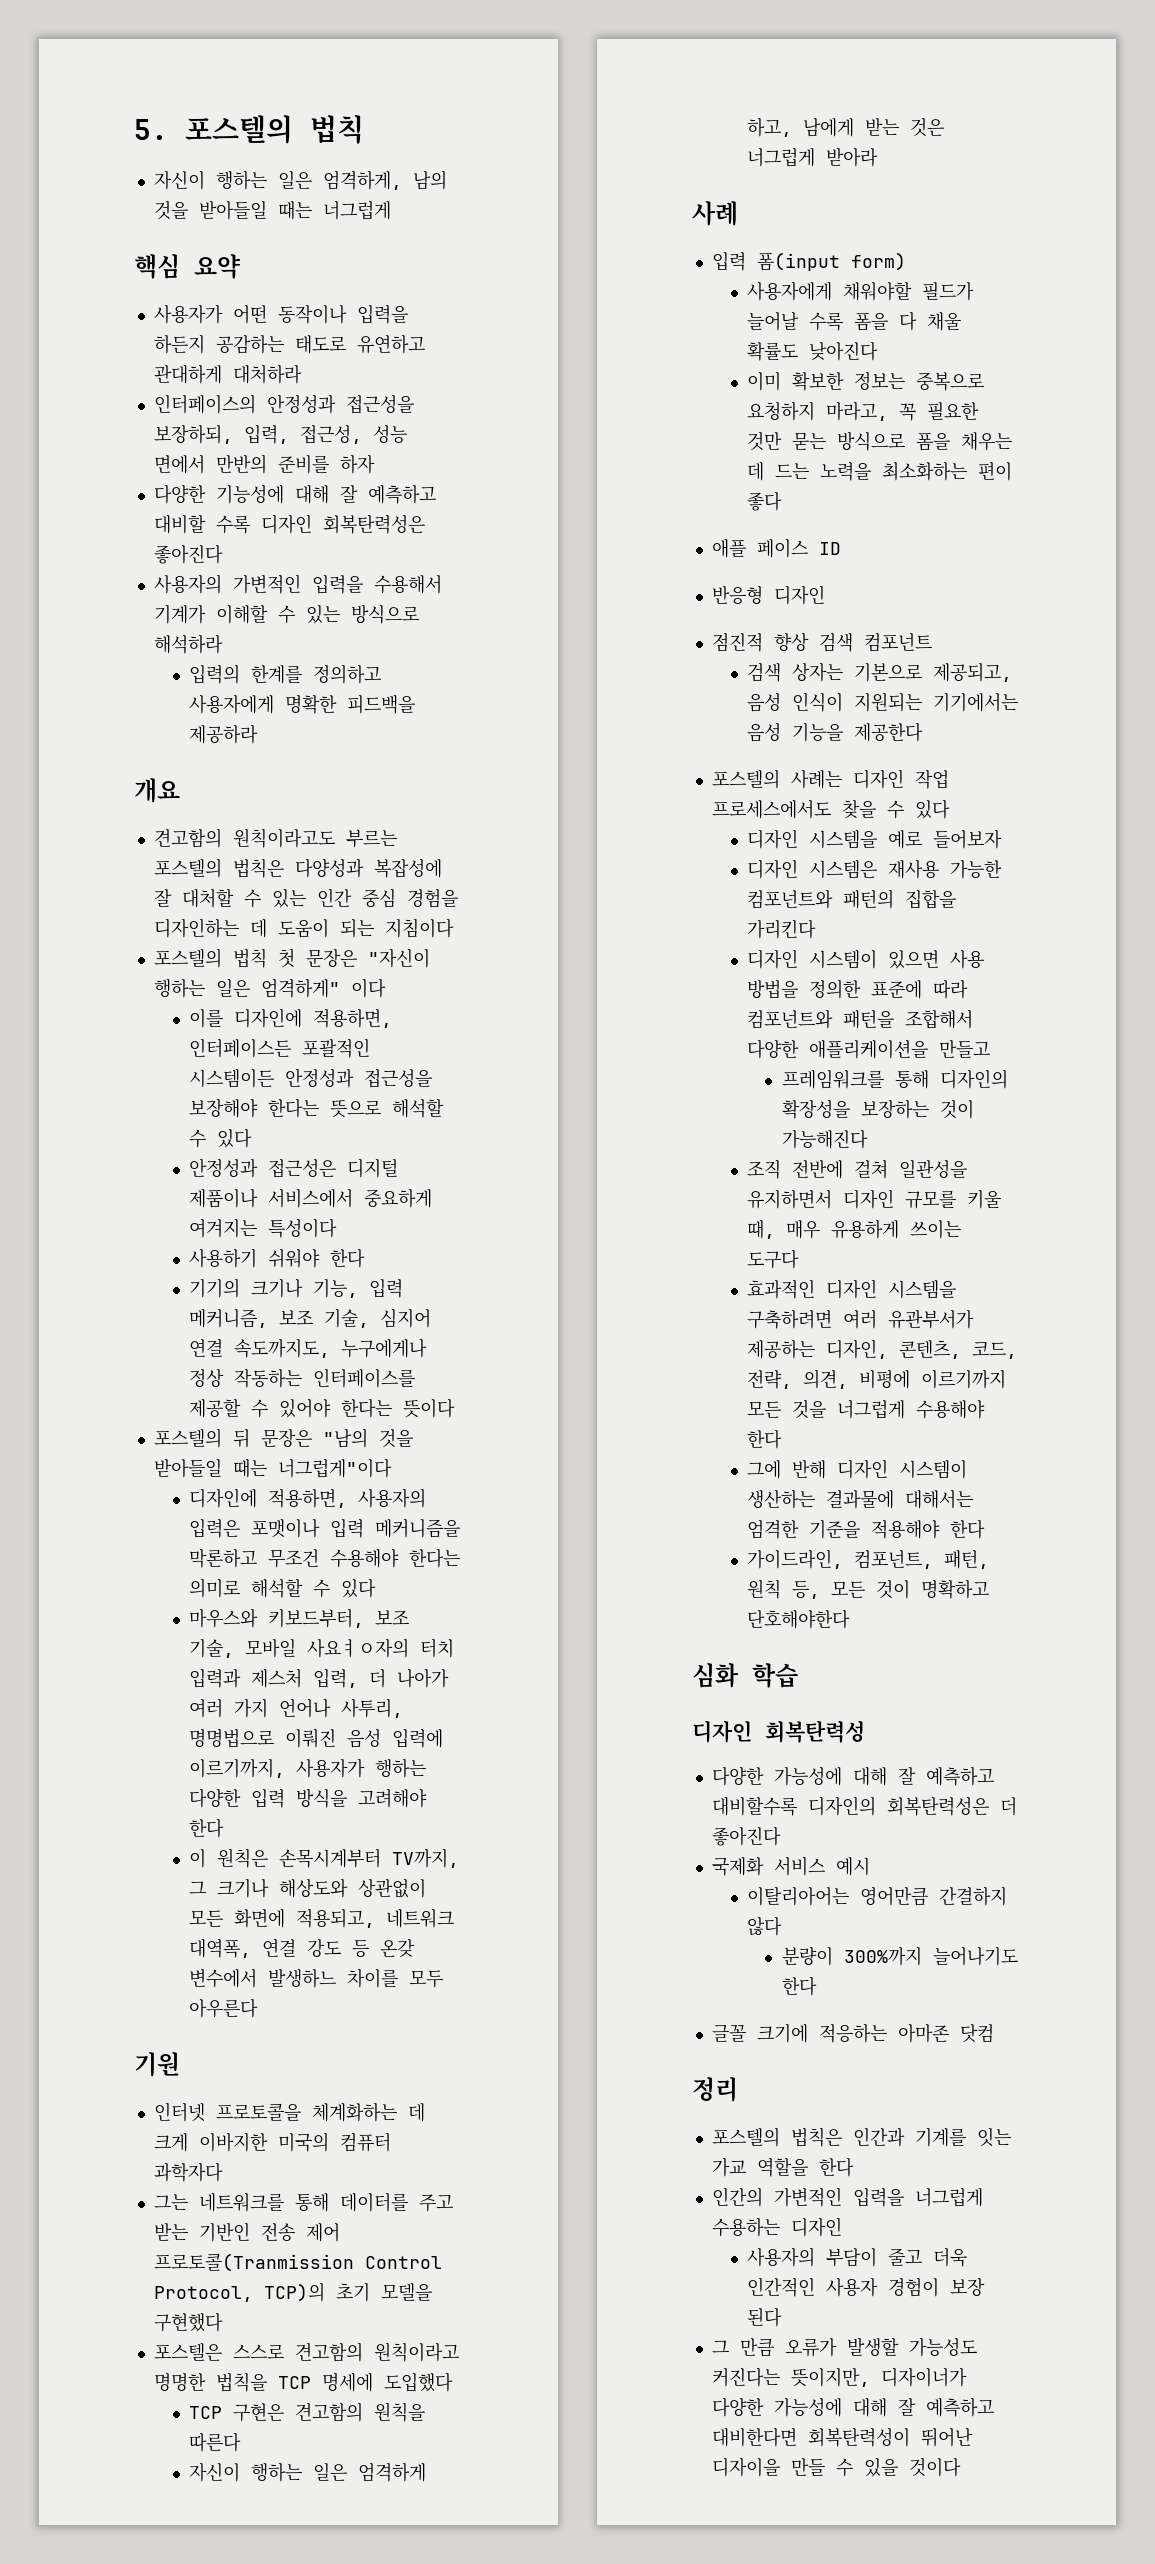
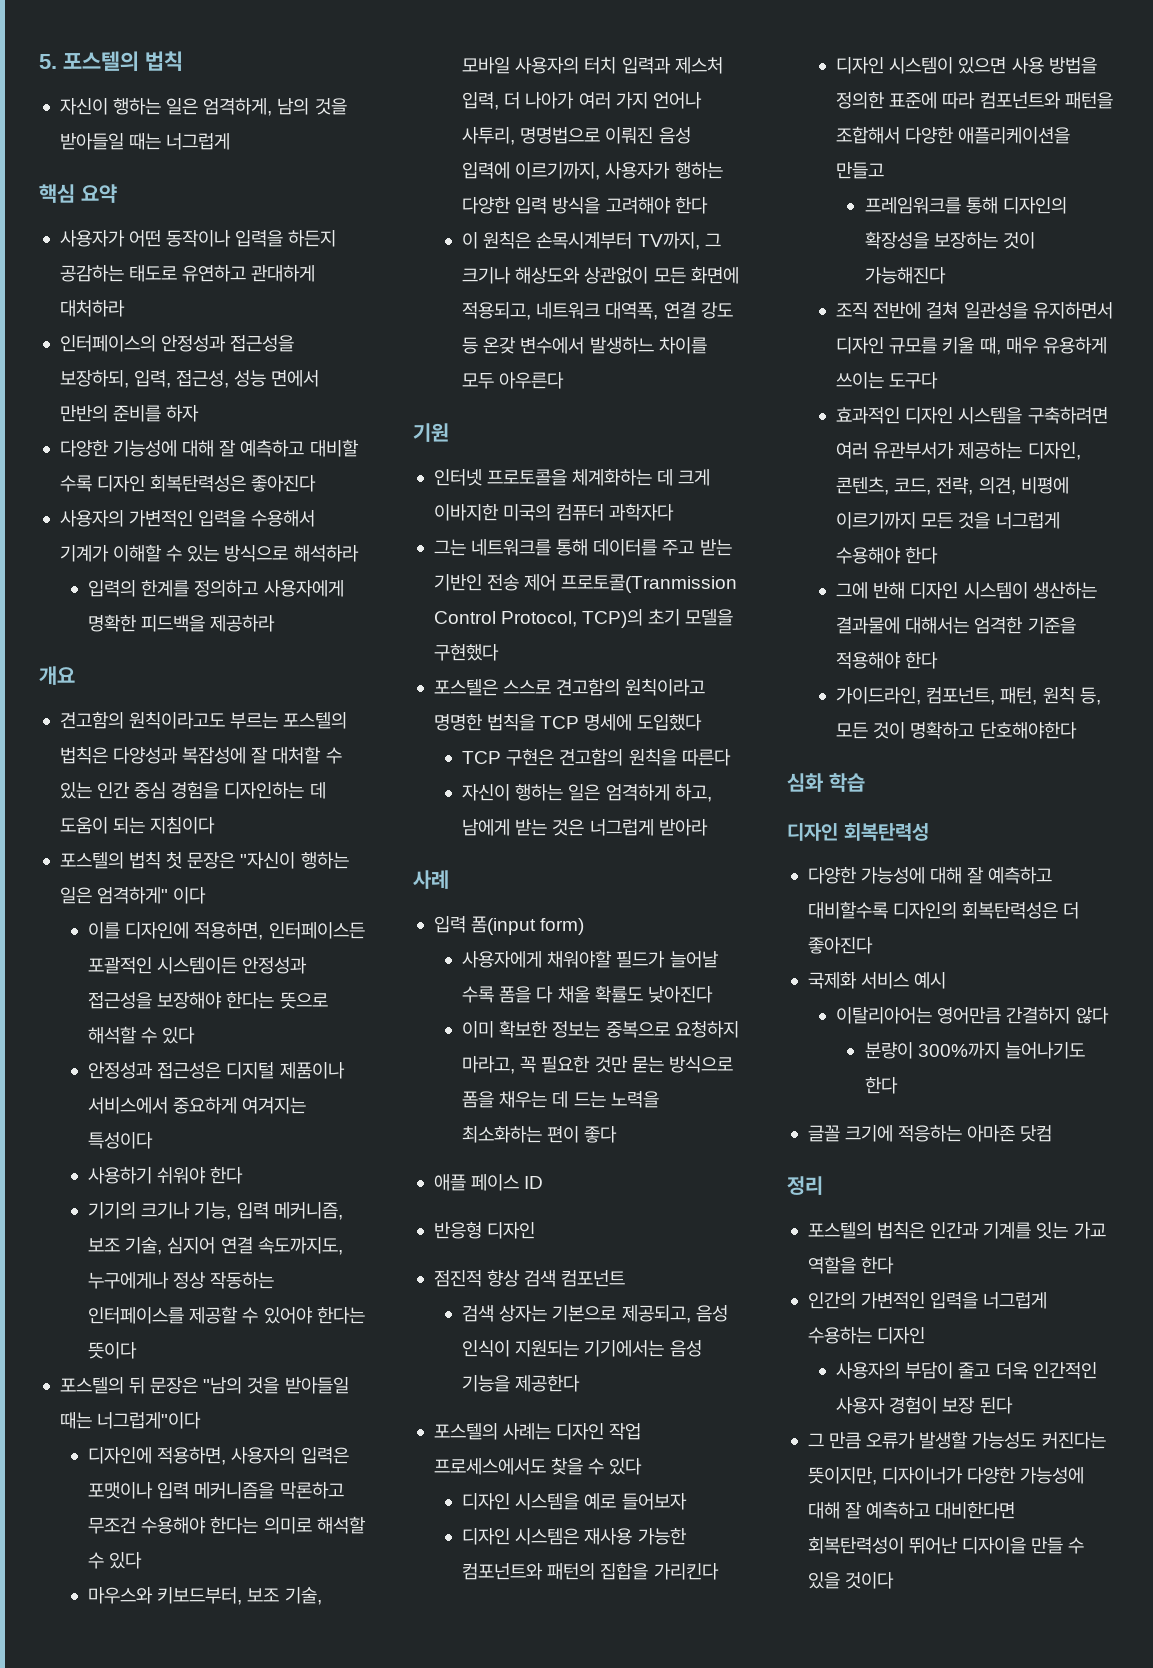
- 마우스와 키보드부터, 보조 기술, 모바일 사요ㅕㅇ자의 터치 입력과 제스처 입력, 더 나아가 여러 가지 언어나 사투리, 명명법으로 이뤄진 음성 입력에 이르기까지, 사용자가 행하는 다양한 입력 방식을 고려해야 한다
+ 마우스와 키보드부터, 보조 기술, 모바일 사용자의 터치 입력과 제스처 입력, 더 나아가 여러 가지 언어나 사투리, 명명법으로 이뤄진 음성 입력에 이르기까지, 사용자가 행하는 다양한 입력 방식을 고려해야 한다

